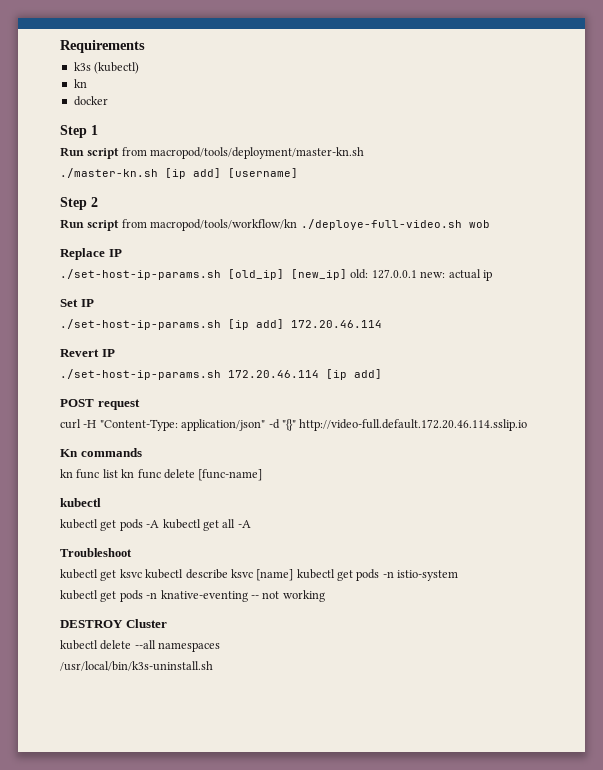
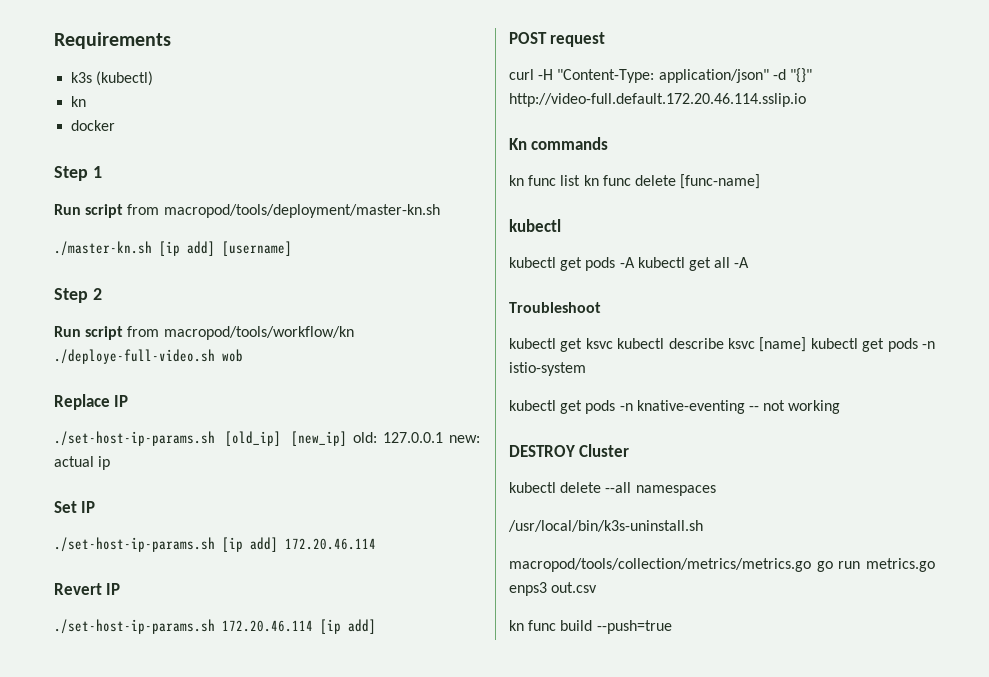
+ macropod/tools/collection/metrics/metrics.go go run metrics.go enps3 out.csv
+ kn func build --push=true

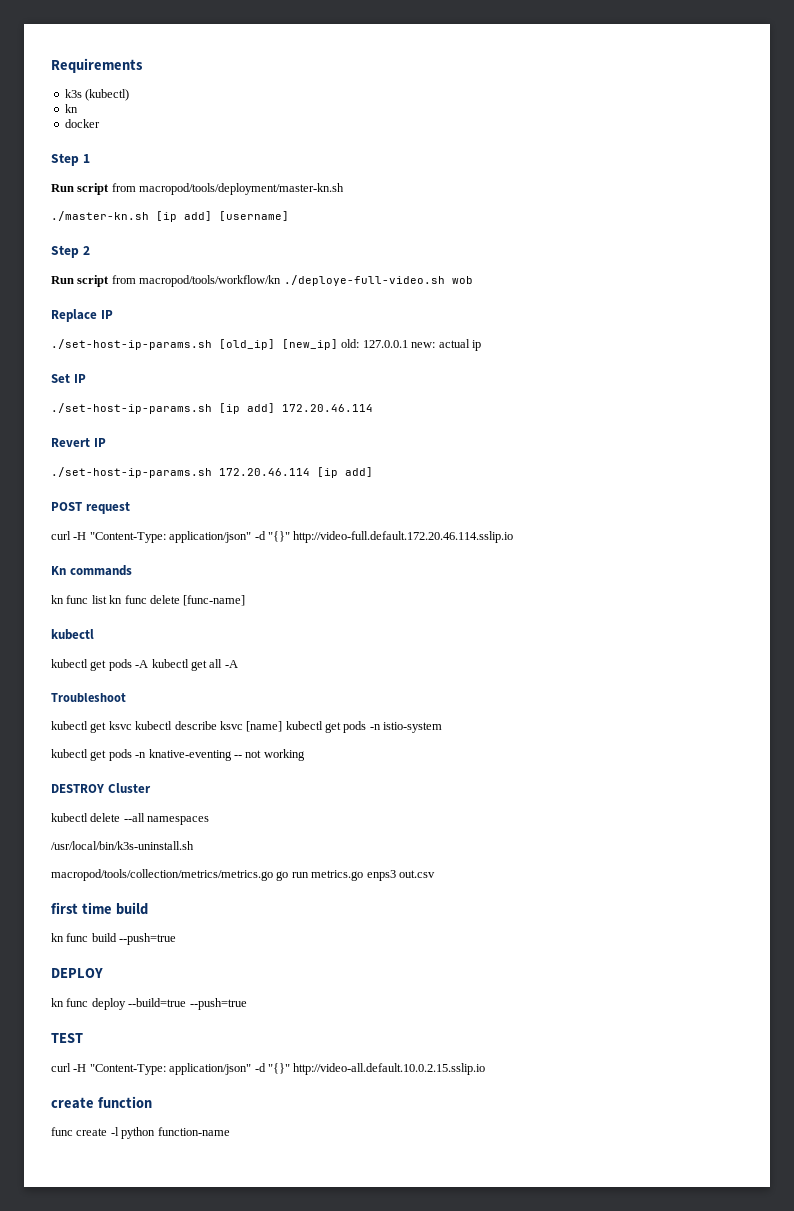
+ first time build
+ DEPLOY
+ kn func deploy --build=true --push=true
+ TEST
+ curl -H "Content-Type: application/json" -d "{}" http://video-all.default.10.0.2.15.sslip.io
+ create function
+ func create -l python function-name

